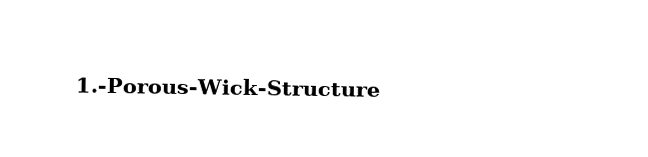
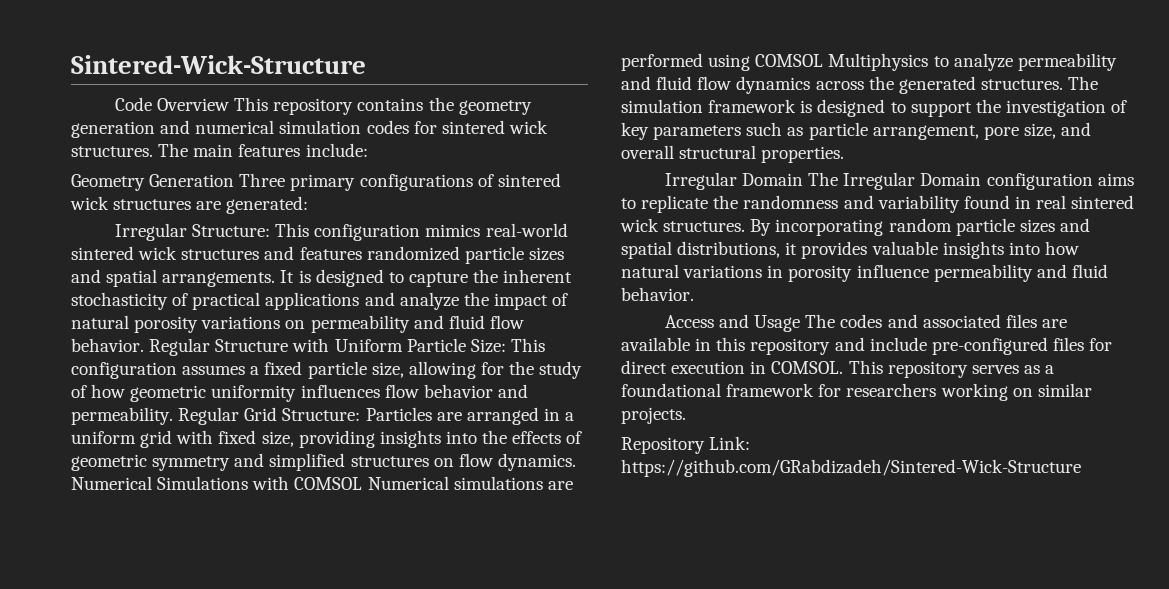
- 1.-Porous-Wick-Structure
+ Sintered-Wick-Structure
+ Code Overview This repository contains the geometry generation and numerical simulation codes for sintered wick structures. The main features include:
+ Geometry Generation Three primary configurations of sintered wick structures are generated:
+ Irregular Structure: This configuration mimics real-world sintered wick structures and features randomized particle sizes and spatial arrangements. It is designed to capture the inherent stochasticity of practical applications and analyze the impact of natural porosity variations on permeability and fluid flow behavior. Regular Structure with Uniform Particle Size: This configuration assumes a fixed particle size, allowing for the study of how geometric uniformity influences flow behavior and permeability. Regular Grid Structure: Particles are arranged in a uniform grid with fixed size, providing insights into the effects of geometric symmetry and simplified structures on flow dynamics. Numerical Simulations with COMSOL Numerical simulations are performed using COMSOL Multiphysics to analyze permeability and fluid flow dynamics across the generated structures. The simulation framework is designed to support the investigation of key parameters such as particle arrangement, pore size, and overall structural properties.
+ Irregular Domain The Irregular Domain configuration aims to replicate the randomness and variability found in real sintered wick structures. By incorporating random particle sizes and spatial distributions, it provides valuable insights into how natural variations in porosity influence permeability and fluid behavior.
+ Access and Usage The codes and associated files are available in this repository and include pre-configured files for direct execution in COMSOL. This repository serves as a foundational framework for researchers working on similar projects.
+ Repository Link: https://github.com/GRabdizadeh/Sintered-Wick-Structure

